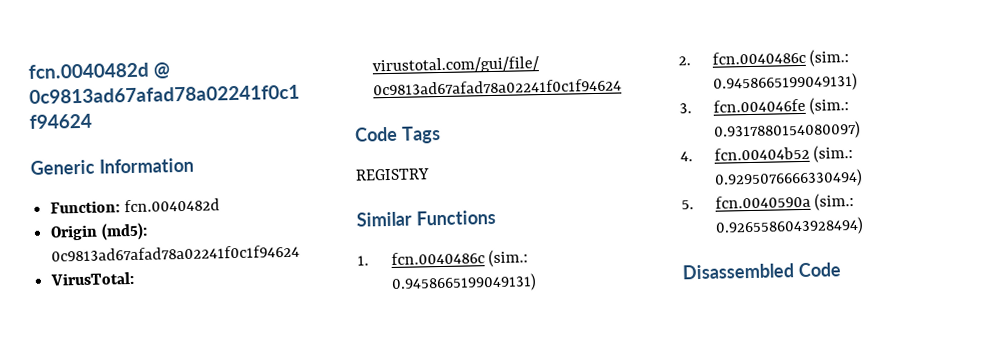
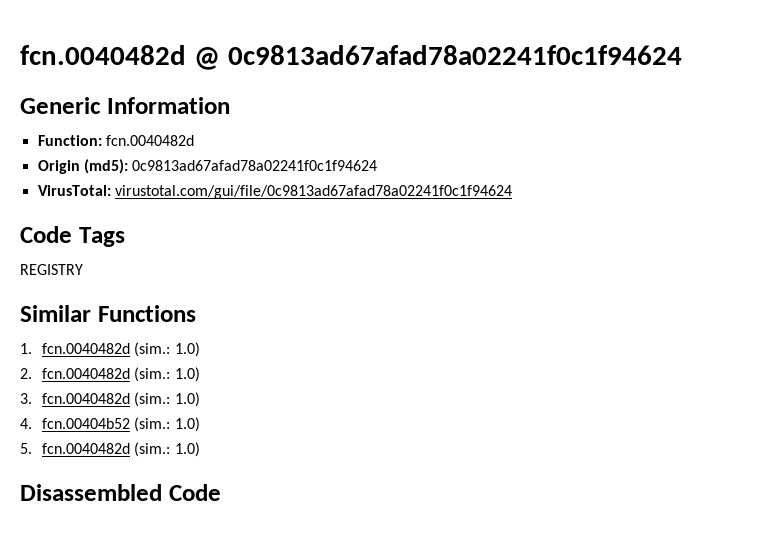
- 1. fcn.0040486c (sim.: 0.9458665199049131)
- 2. fcn.0040486c (sim.: 0.9458665199049131)
- 3. fcn.004046fe (sim.: 0.9317880154080097)
+ 1. fcn.0040482d (sim.: 1.0)
+ 2. fcn.0040482d (sim.: 1.0)
+ 3. fcn.0040482d (sim.: 1.0)
- 4. fcn.00404b52 (sim.: 0.9295076666330494)
+ 4. fcn.00404b52 (sim.: 1.0)
- 5. fcn.0040590a (sim.: 0.9265586043928494)
+ 5. fcn.0040482d (sim.: 1.0)

